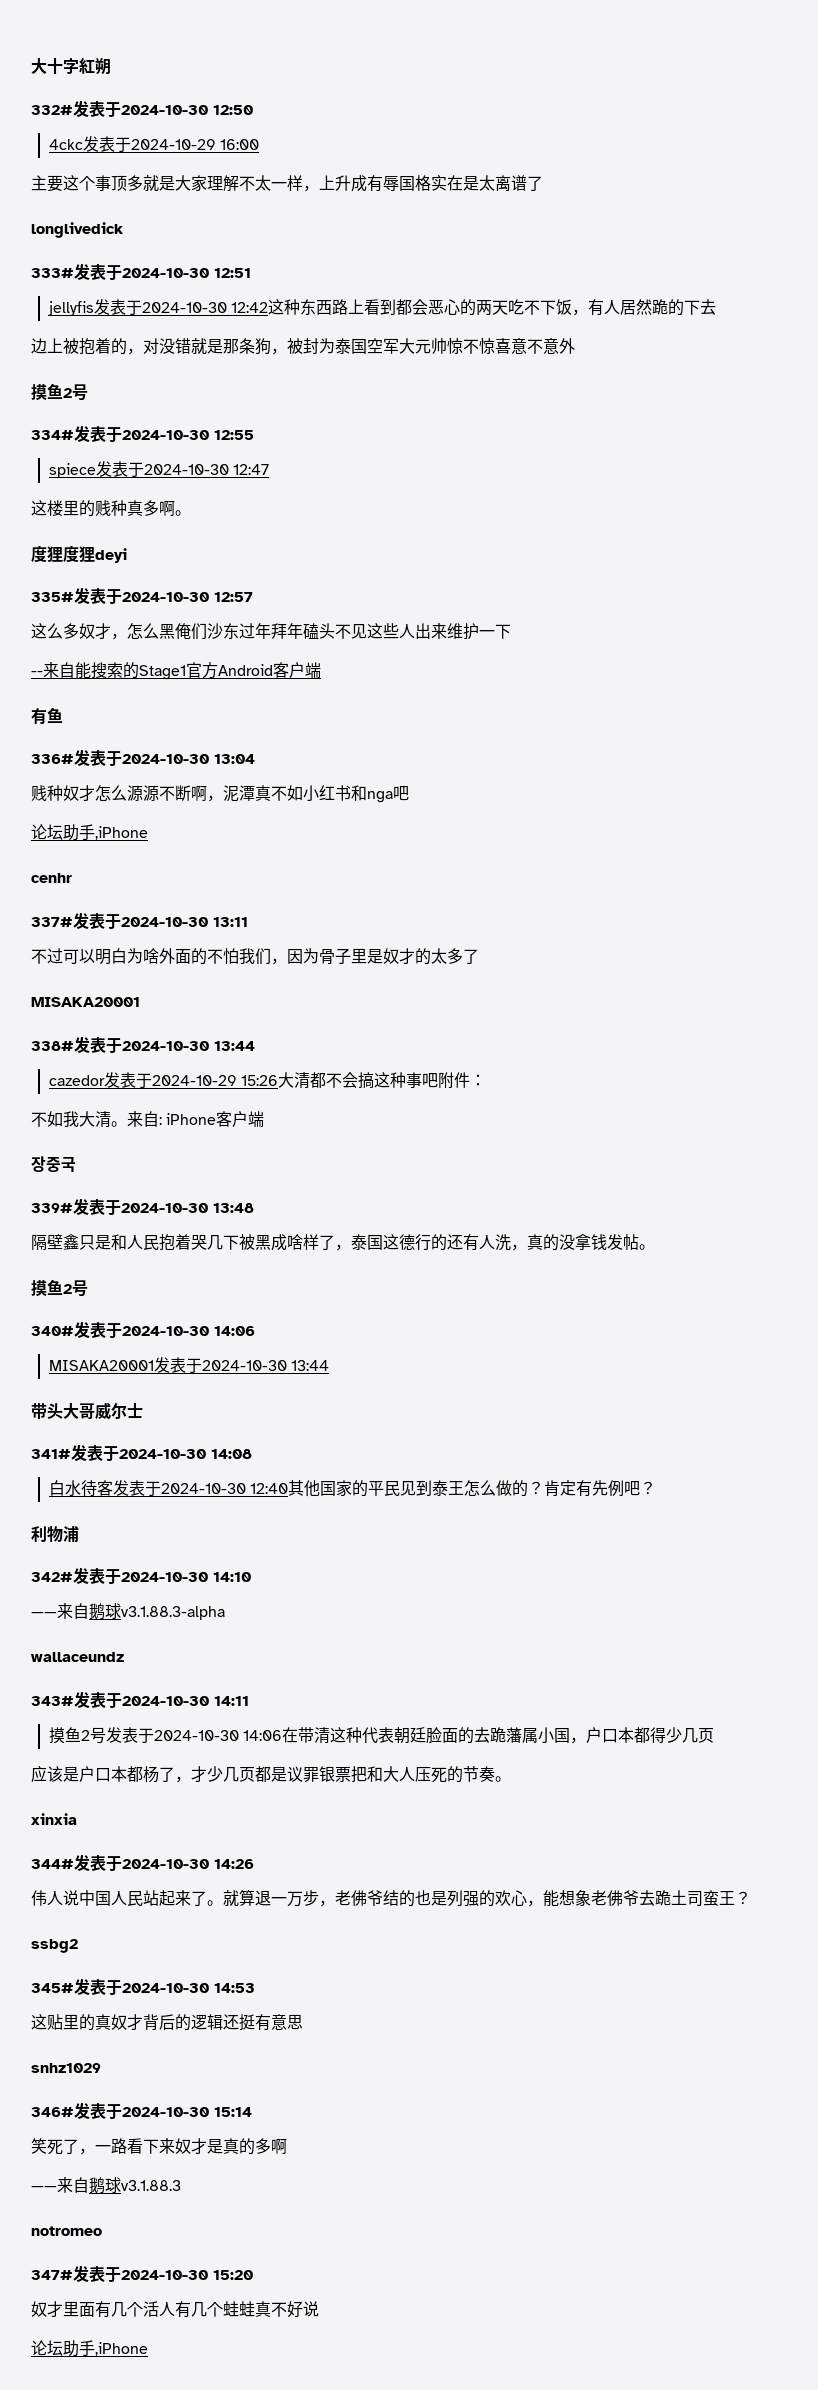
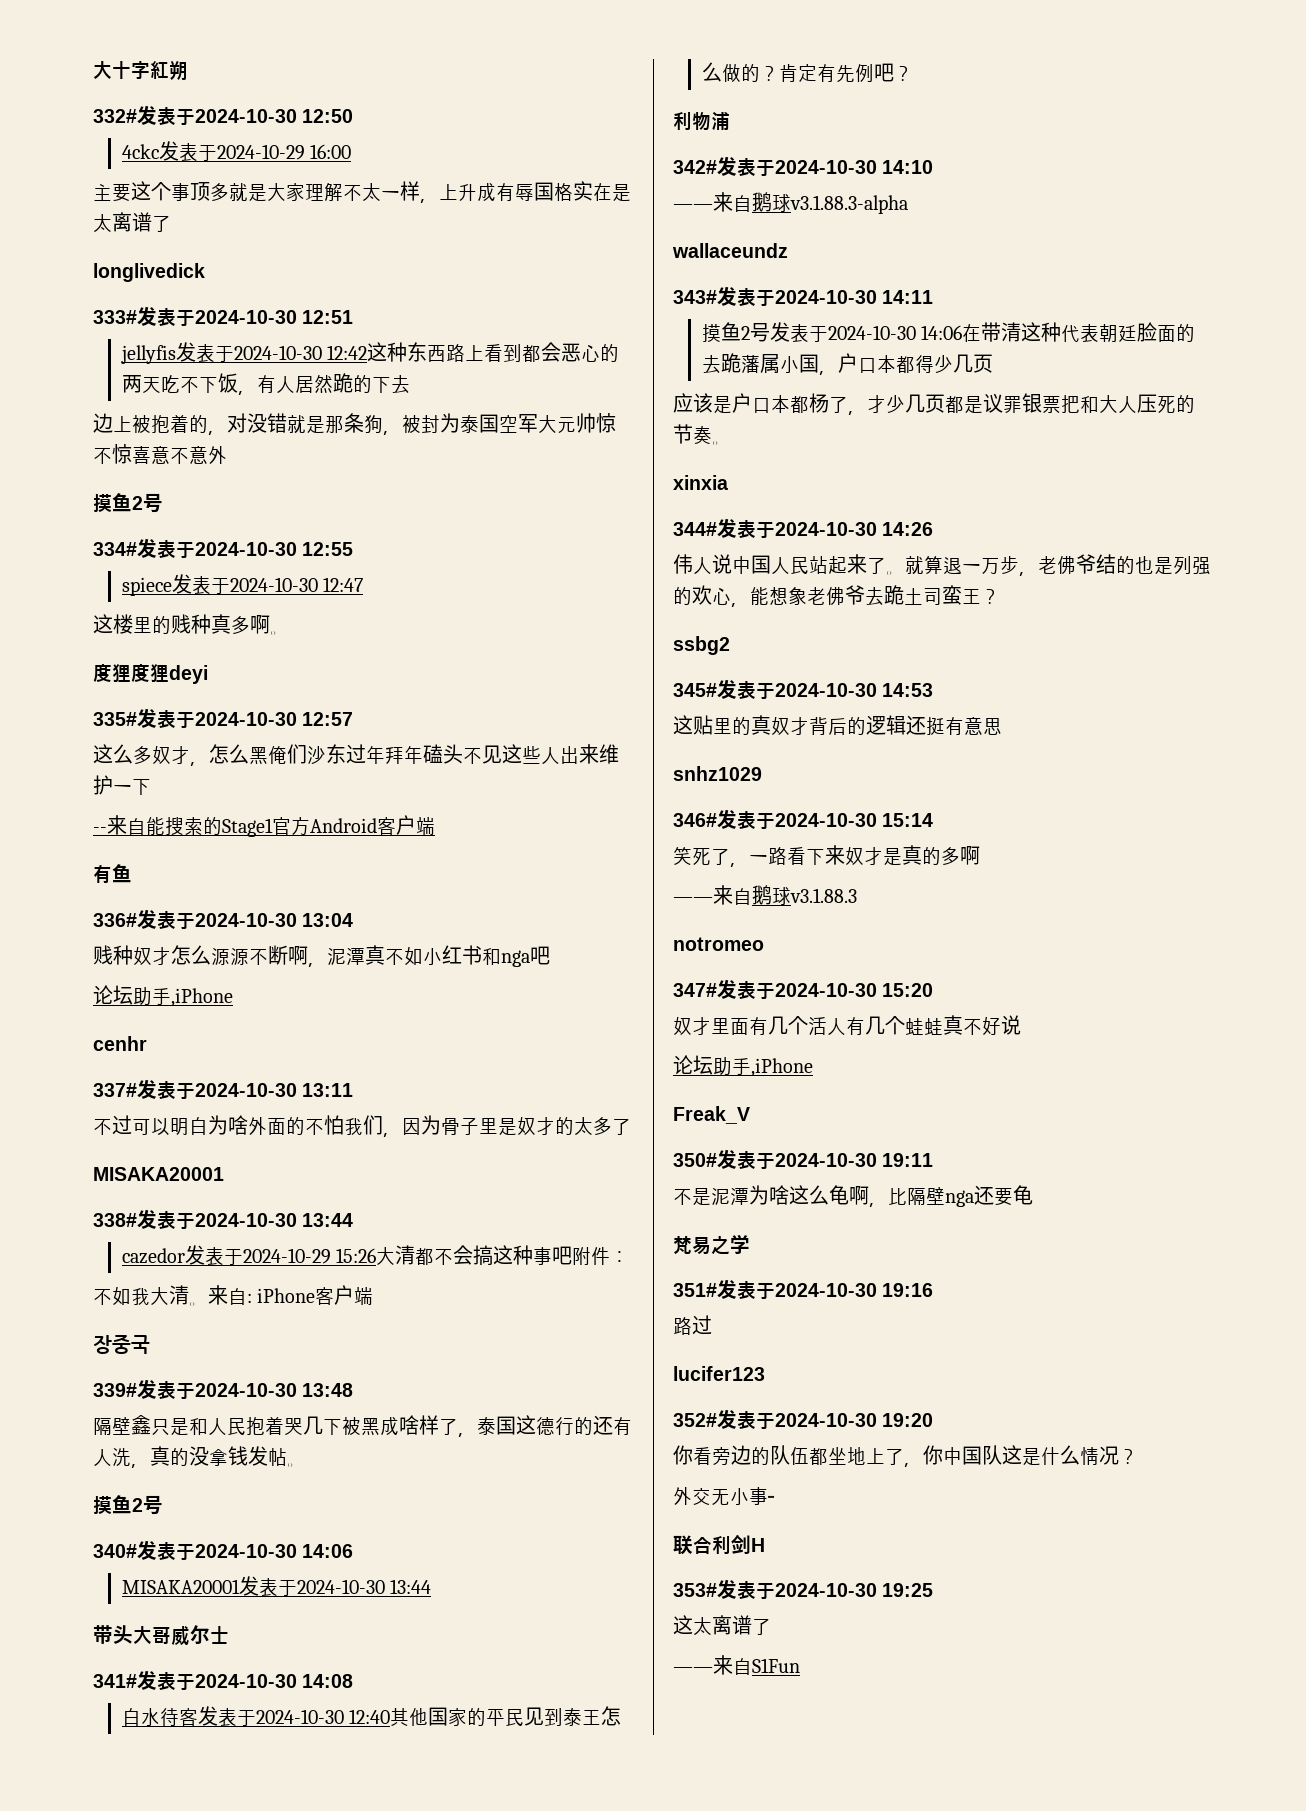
+ Freak_V
+ 350#发表于2024-10-30 19:11
+ 不是泥潭为啥这么龟啊，比隔壁nga还要龟
+ 梵易之学
+ 351#发表于2024-10-30 19:16
+ 路过
+ lucifer123
+ 352#发表于2024-10-30 19:20
+ 你看旁边的队伍都坐地上了，你中国队这是什么情况？
+ 外交无小事···
+ 联合利剑H
+ 353#发表于2024-10-30 19:25
+ 这太离谱了
+ ——来自S1Fun

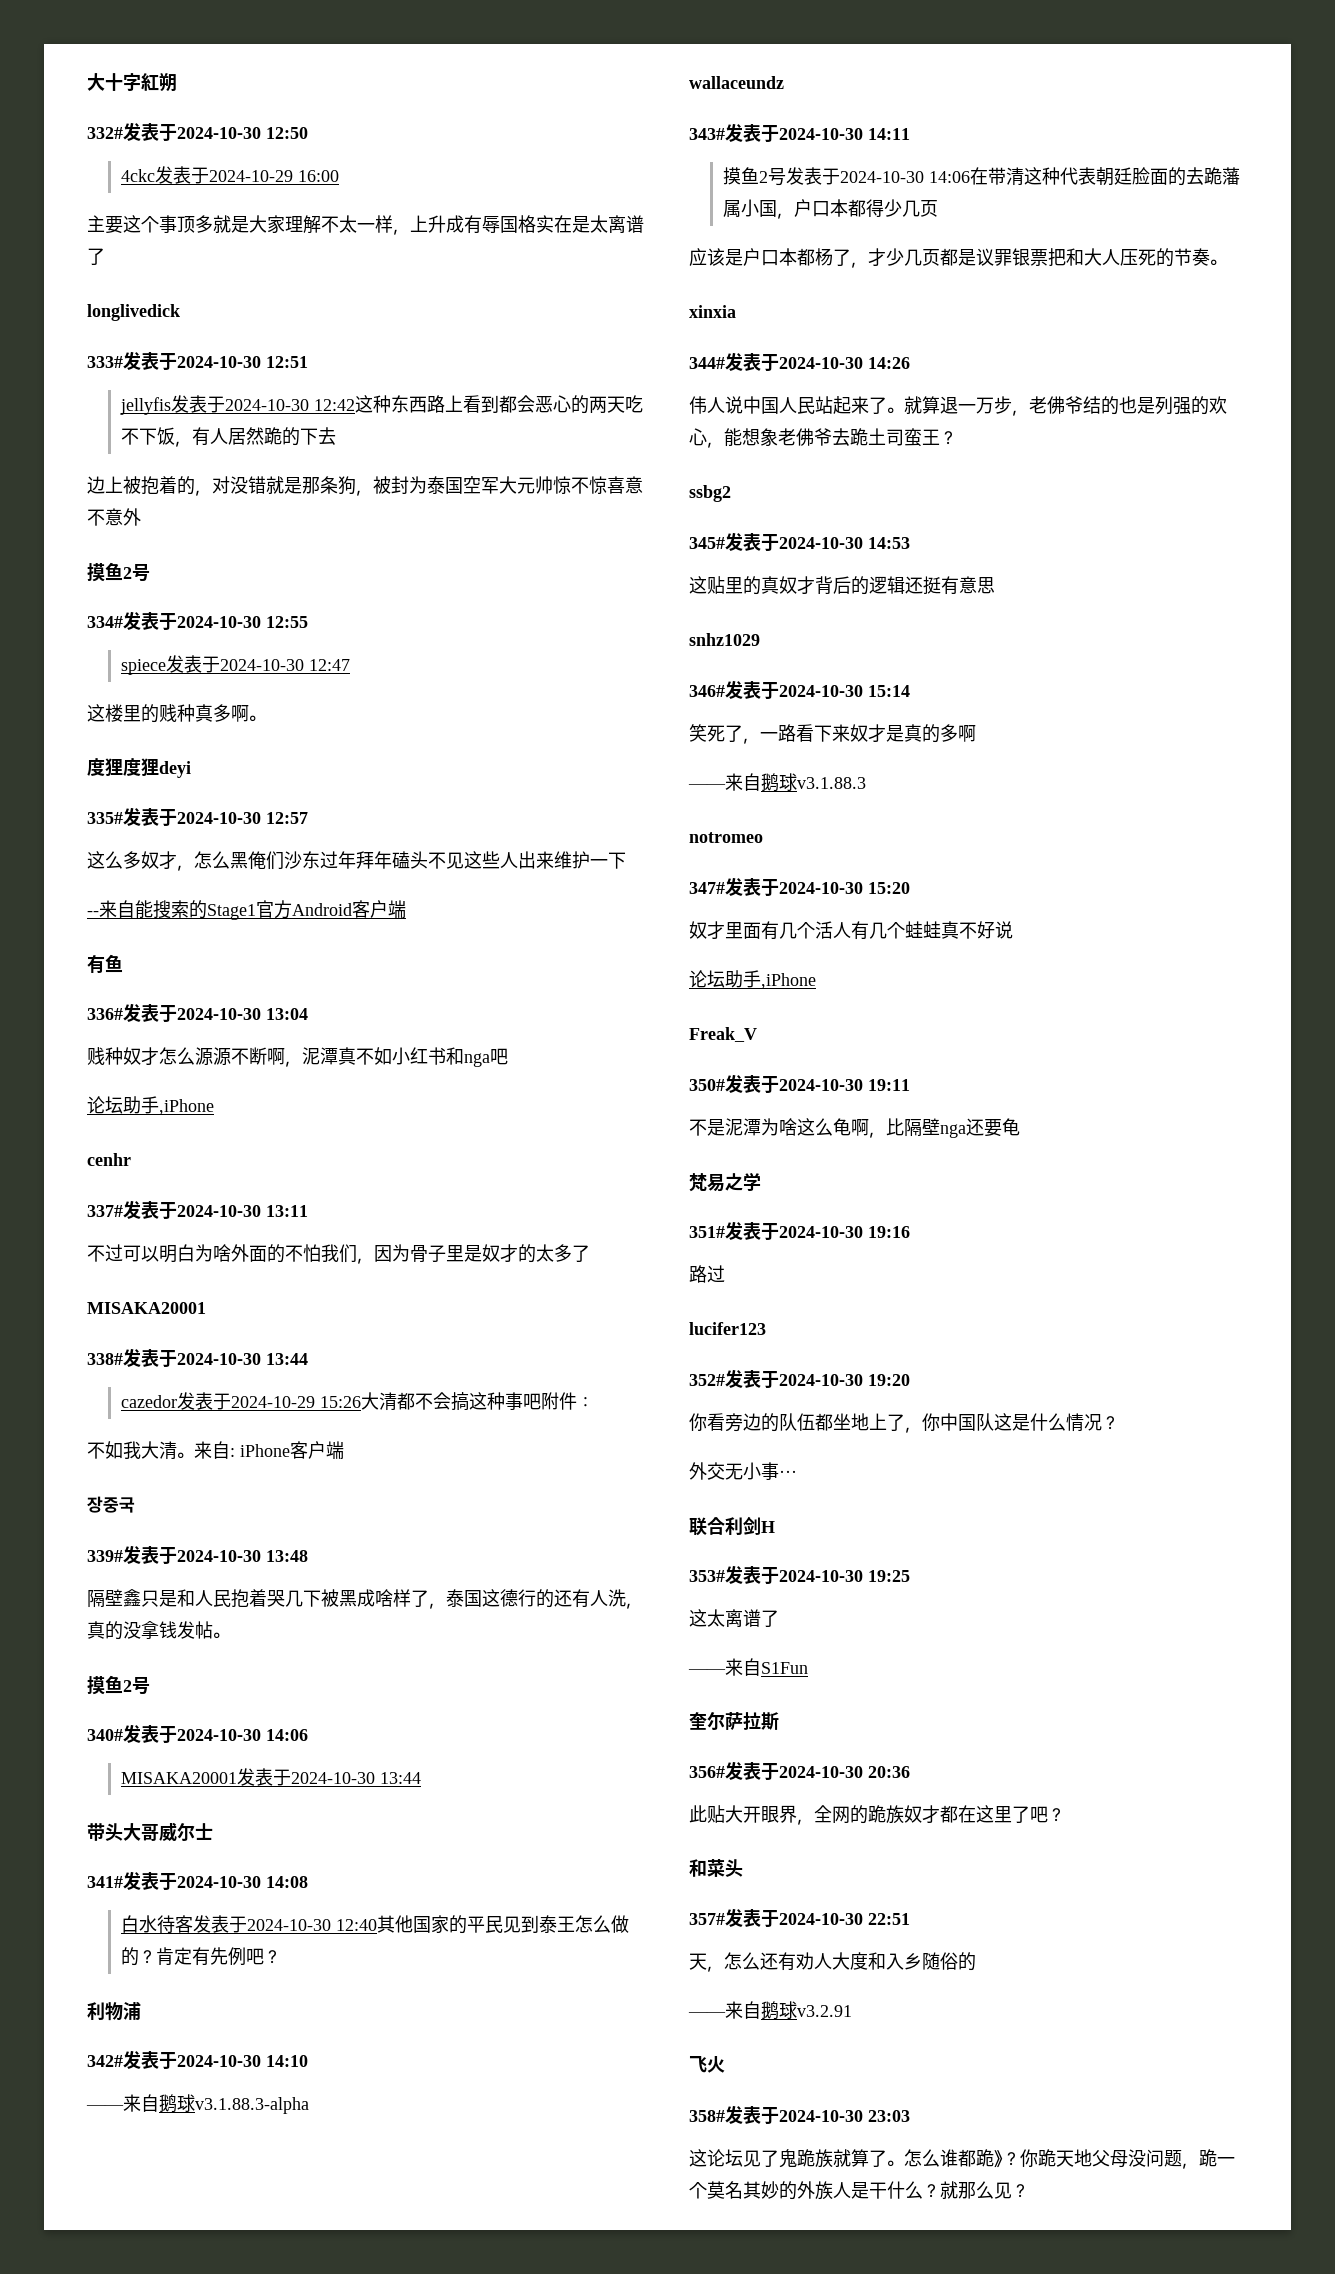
+ 奎尔萨拉斯
+ 356#发表于2024-10-30 20:36
+ 此贴大开眼界，全网的跪族奴才都在这里了吧？
+ 和菜头
+ 357#发表于2024-10-30 22:51
+ 天，怎么还有劝人大度和入乡随俗的
+ ——来自鹅球v3.2.91
+ 飞火
+ 358#发表于2024-10-30 23:03
+ 这论坛见了鬼跪族就算了。怎么谁都跪》？你跪天地父母没问题，跪一个莫名其妙的外族人是干什么？就那么见？

